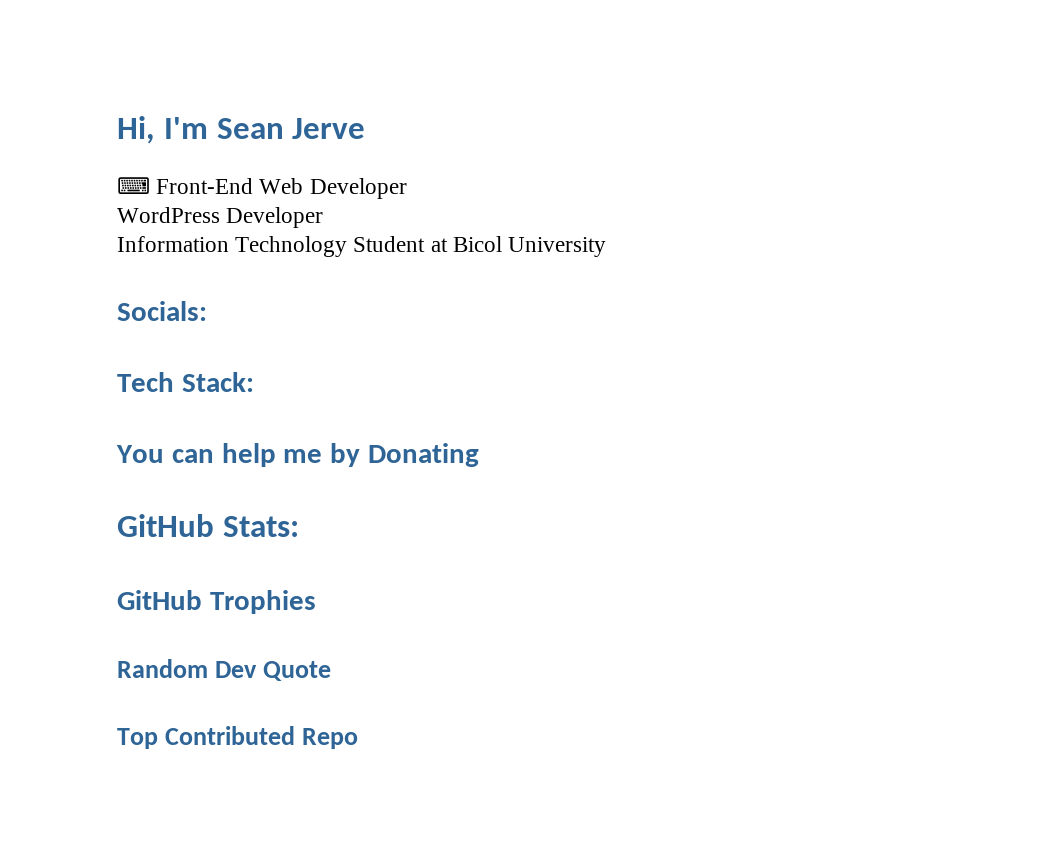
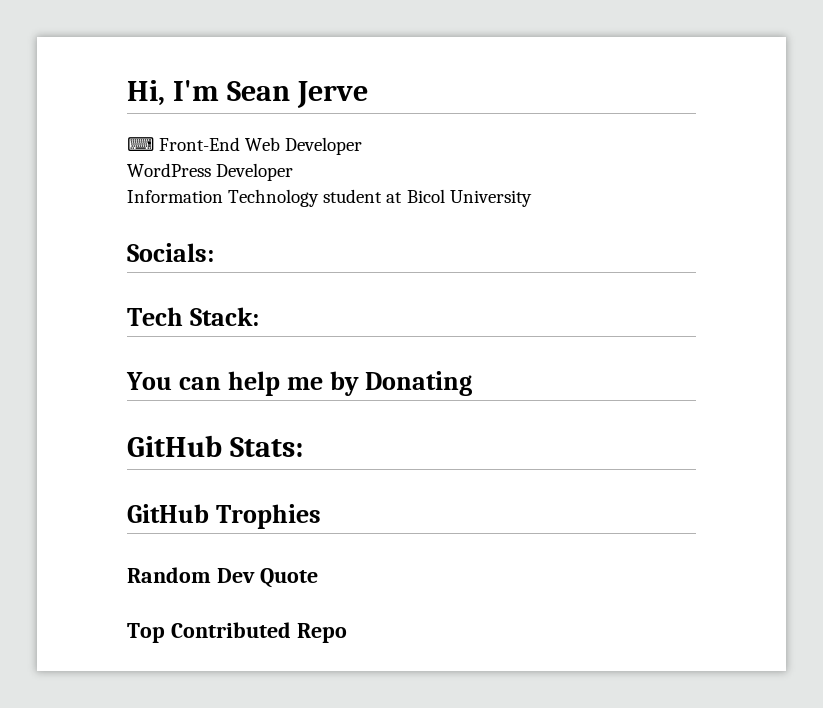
- Information Technology Student at Bicol University
+ Information Technology student at Bicol University

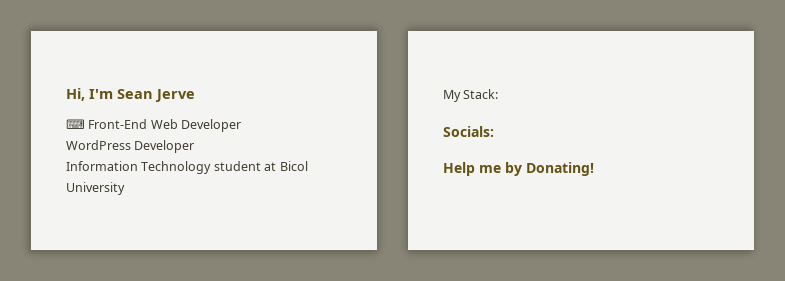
+ My Stack:
- Tech Stack:
- You can help me by Donating
- GitHub Stats:
- GitHub Trophies
- Random Dev Quote
- Top Contributed Repo
+ Help me by Donating!

